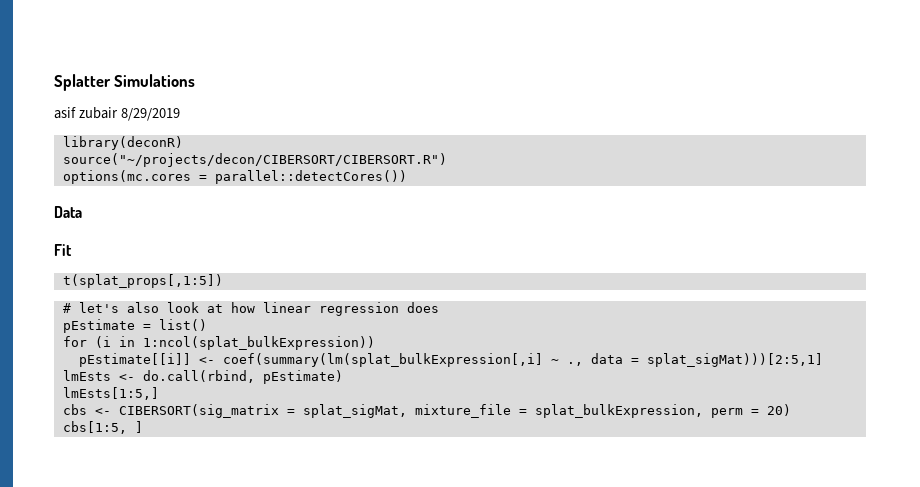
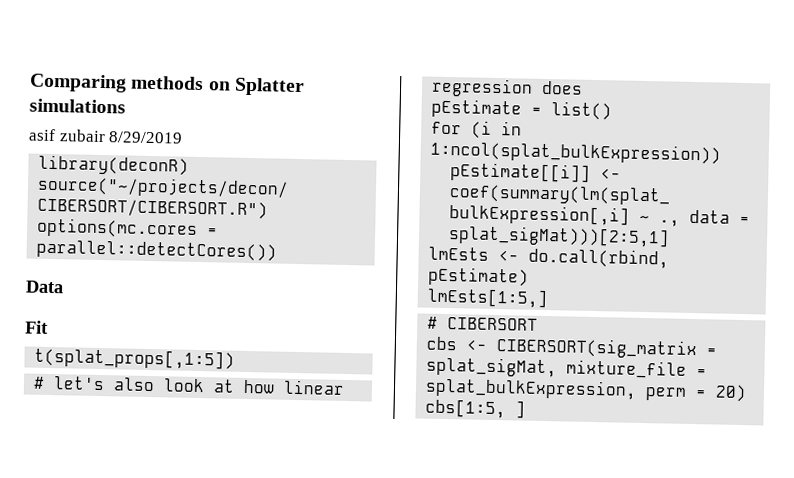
- Splatter Simulations
+ Comparing methods on Splatter simulations
+ # CIBERSORT

